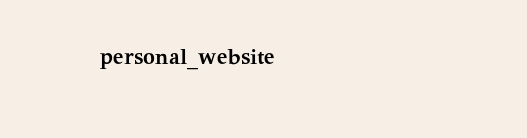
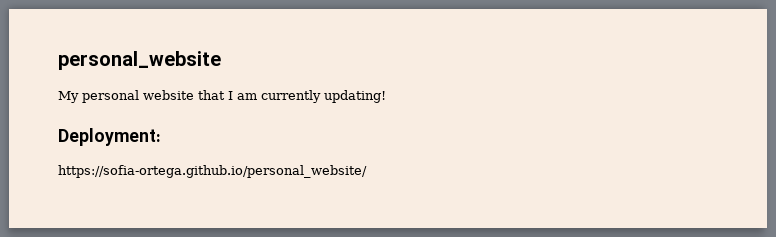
+ My personal website that I am currently updating!
+ Deployment:
+ https://sofia-ortega.github.io/personal_website/

